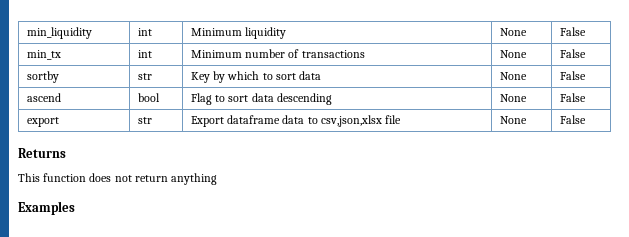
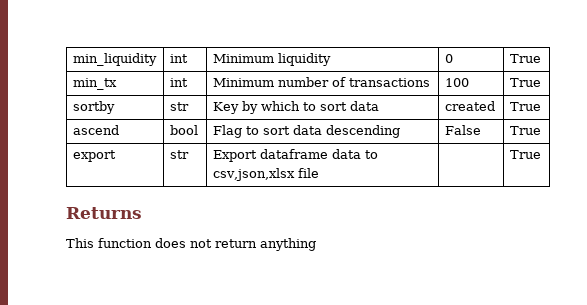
- min_liquidity | int | Minimum liquidity | None | False
+ min_liquidity | int | Minimum liquidity | 0 | True
- min_tx | int | Minimum number of transactions | None | False
+ min_tx | int | Minimum number of transactions | 100 | True
- sortby | str | Key by which to sort data | None | False
+ sortby | str | Key by which to sort data | created | True
- ascend | bool | Flag to sort data descending | None | False
+ ascend | bool | Flag to sort data descending | False | True
- export | str | Export dataframe data to csv,json,xlsx file | None | False
+ export | str | Export dataframe data to csv,json,xlsx file | | True
- Examples

